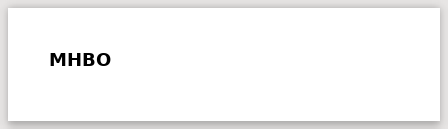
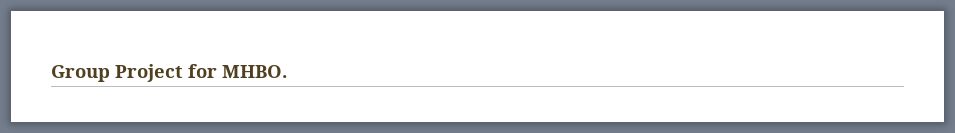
- MHBO
+ Group Project for MHBO.

